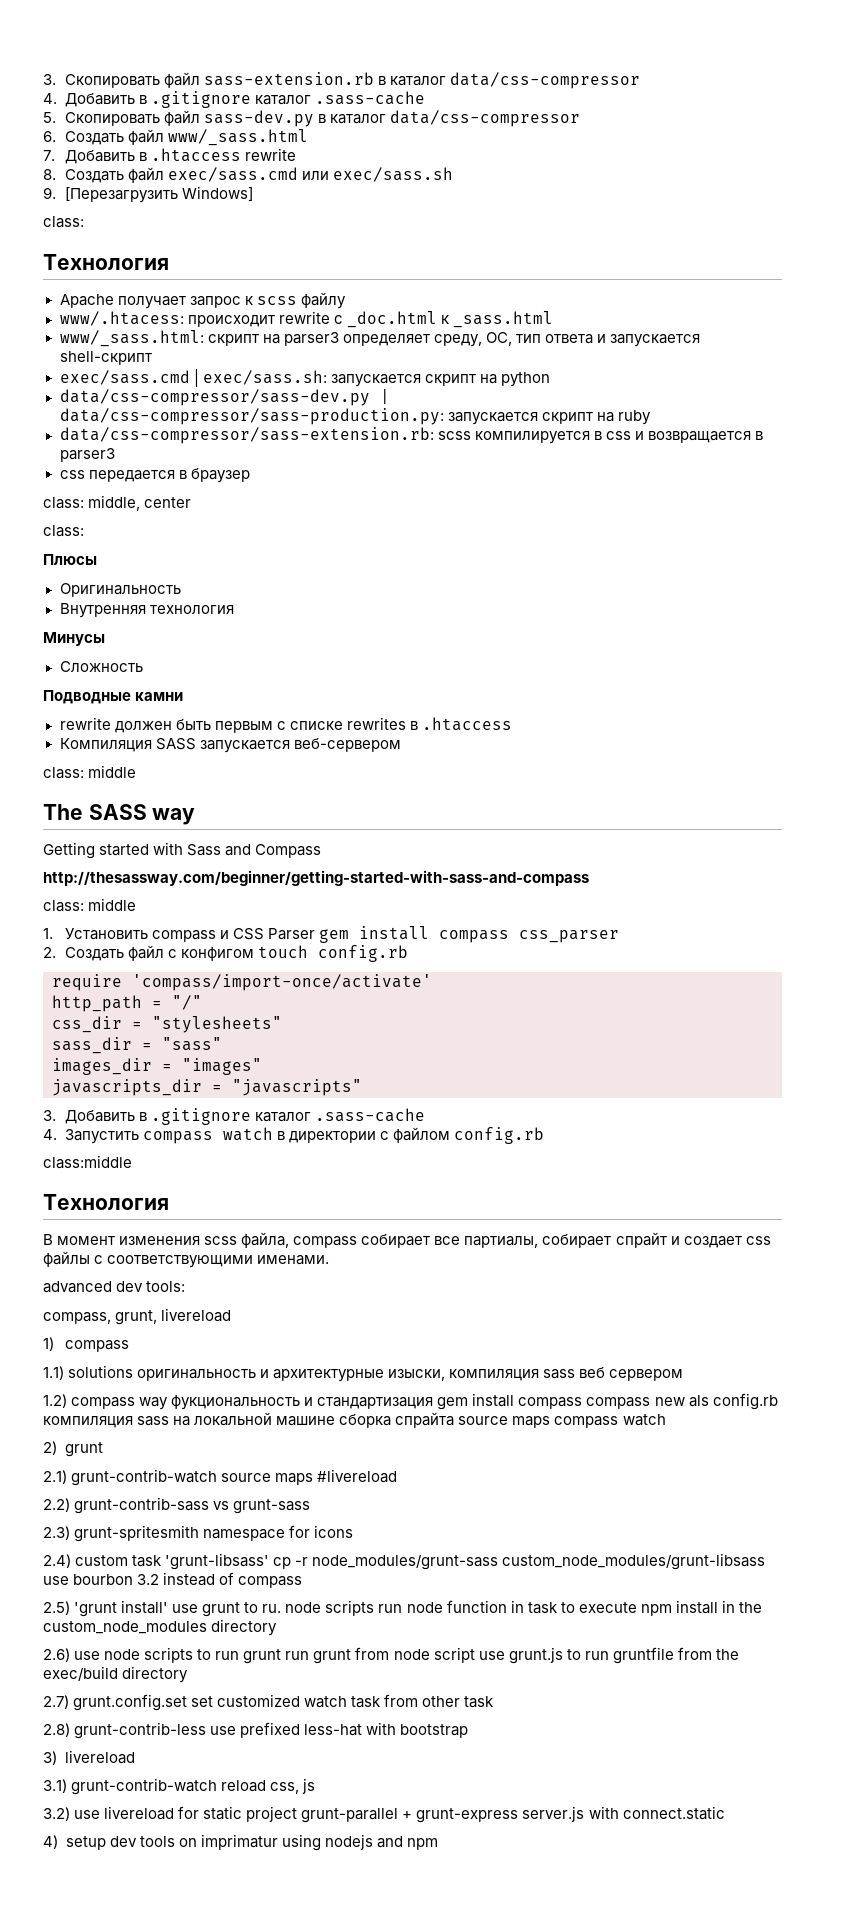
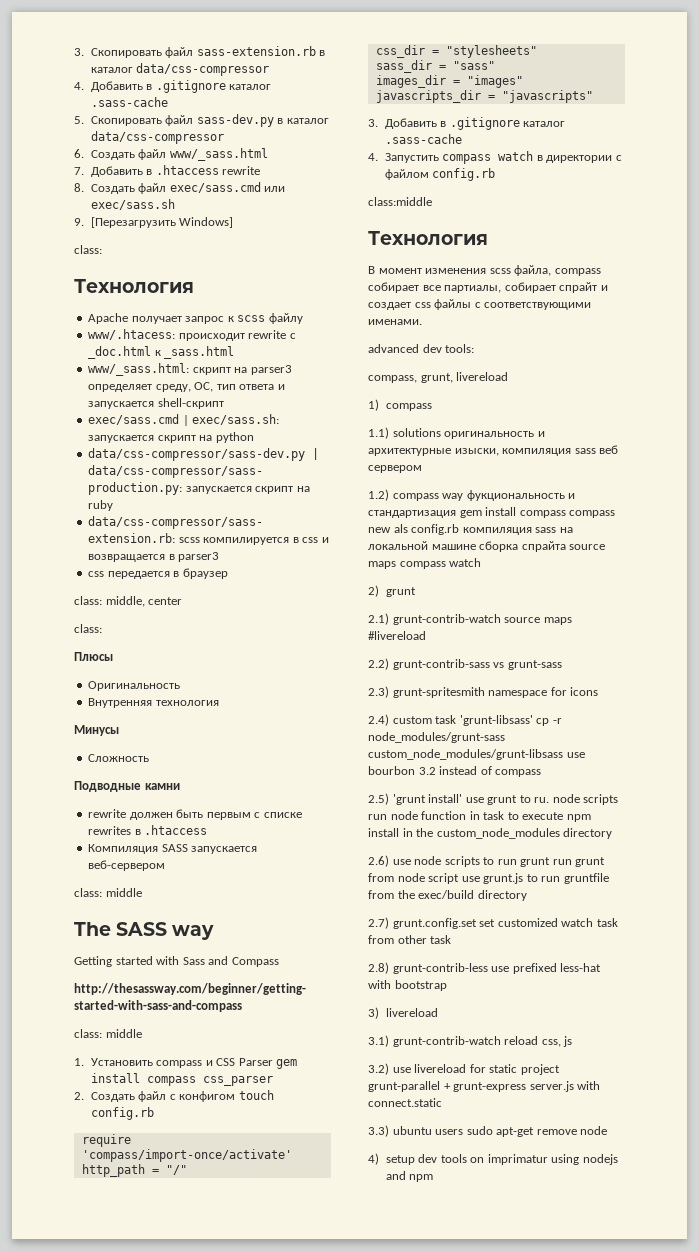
+ 3.3) ubuntu users sudo apt-get remove node

